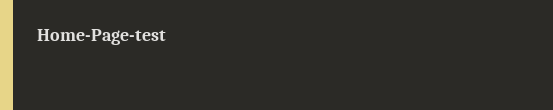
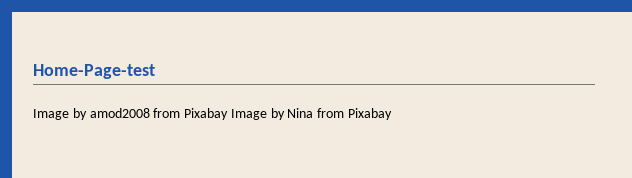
+ Image by amod2008 from Pixabay Image by Nina from Pixabay

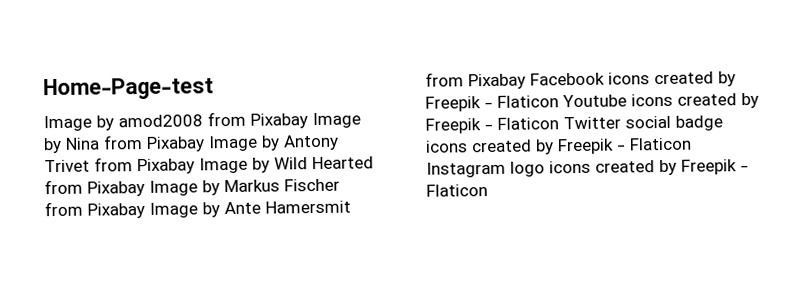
- Image by amod2008 from Pixabay Image by Nina from Pixabay
+ Image by amod2008 from Pixabay Image by Nina from Pixabay Image by Antony Trivet from Pixabay Image by Wild Hearted from Pixabay Image by Markus Fischer from Pixabay Image by Ante Hamersmit from Pixabay Facebook icons created by Freepik - Flaticon Youtube icons created by Freepik - Flaticon Twitter social badge icons created by Freepik - Flaticon Instagram logo icons created by Freepik - Flaticon

